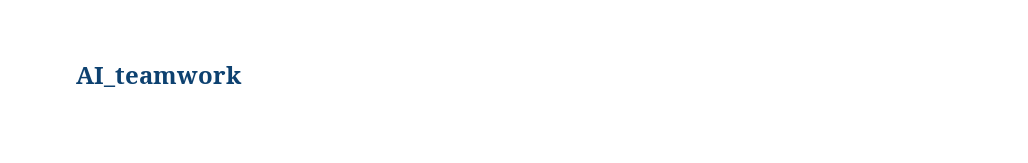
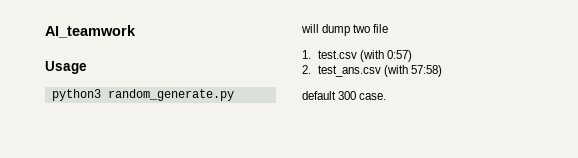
+ Usage
+ python3 random_generate.py
+ will dump two file
+ 1. test.csv (with 0:57)
+ 2. test_ans.csv (with 57:58)
+ default 300 case.

